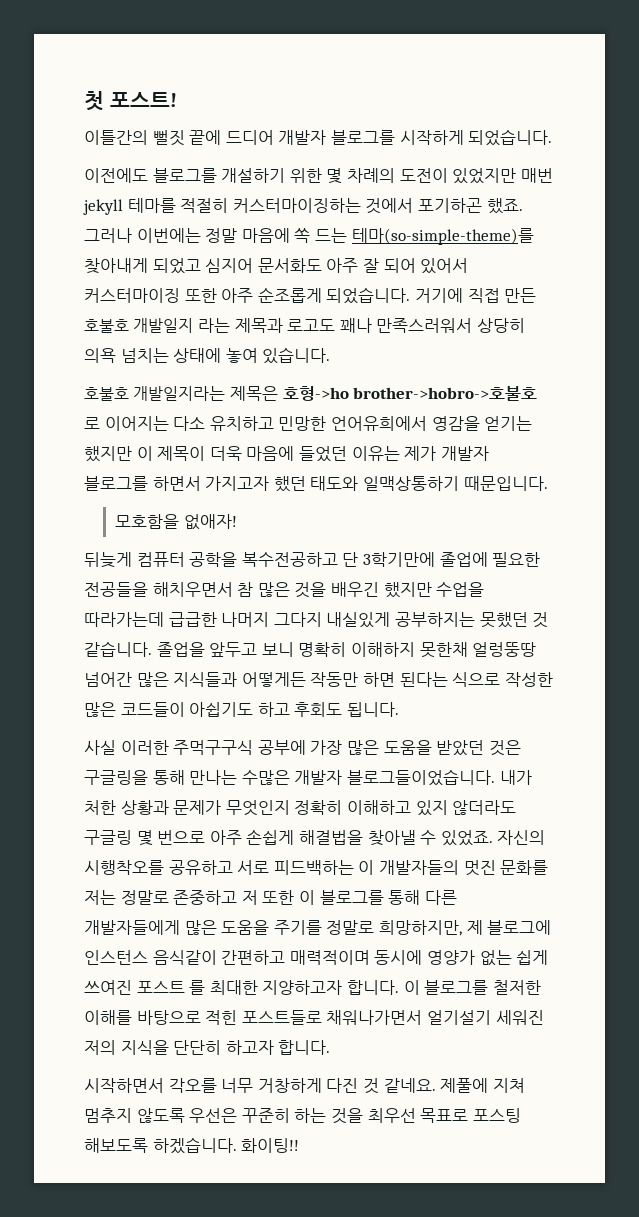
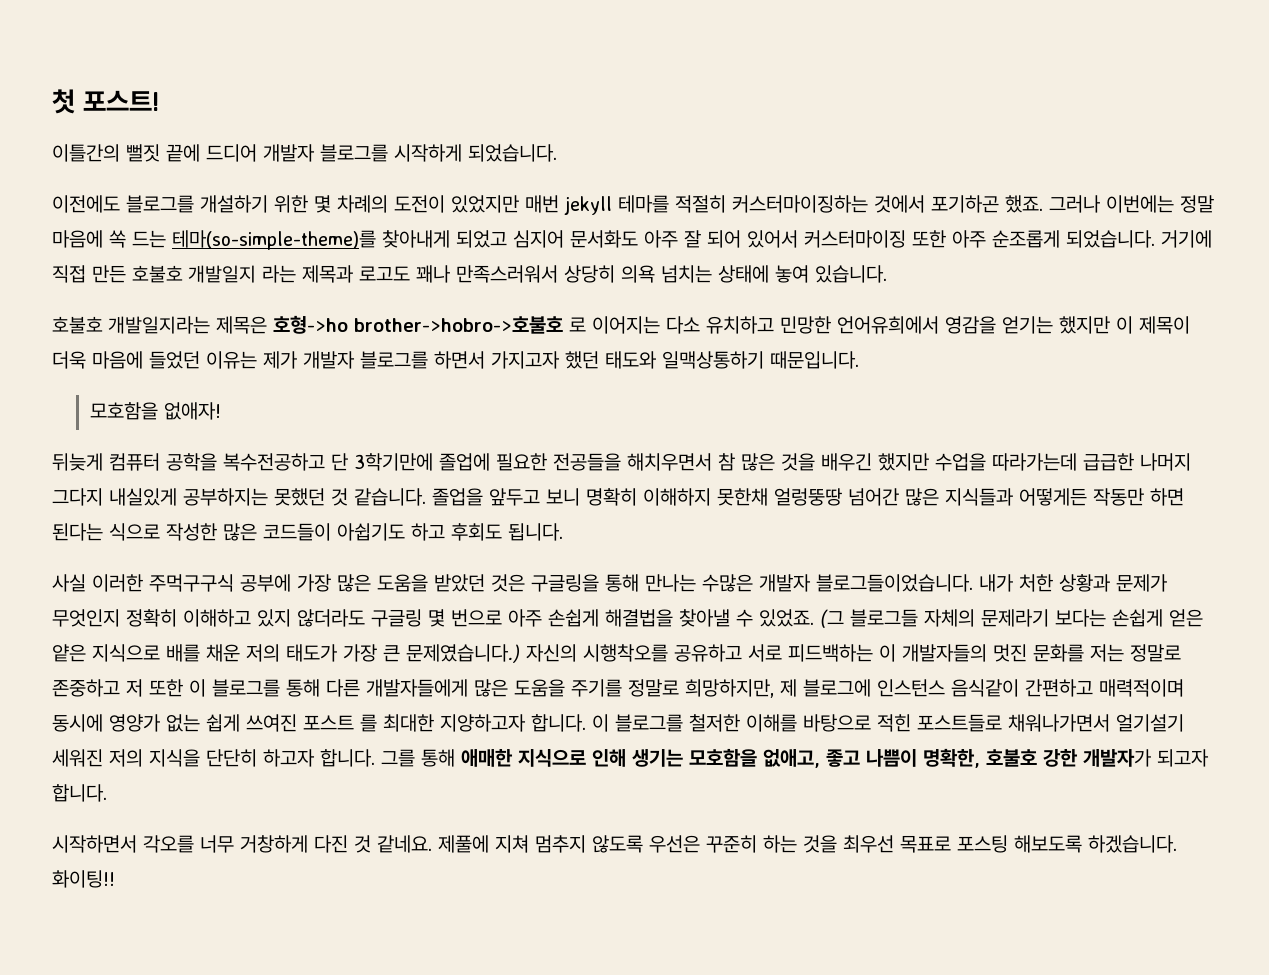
+ (그 블로그들 자체의 문제라기 보다는 손쉽게 얻은 얕은 지식으로 배를 채운 저의 태도가 가장 큰 문제였습니다.)
+ 그를 통해 애매한 지식으로 인해 생기는 모호함을 없애고, 좋고 나쁨이 명확한, 호불호 강한 개발자가 되고자 합니다.

